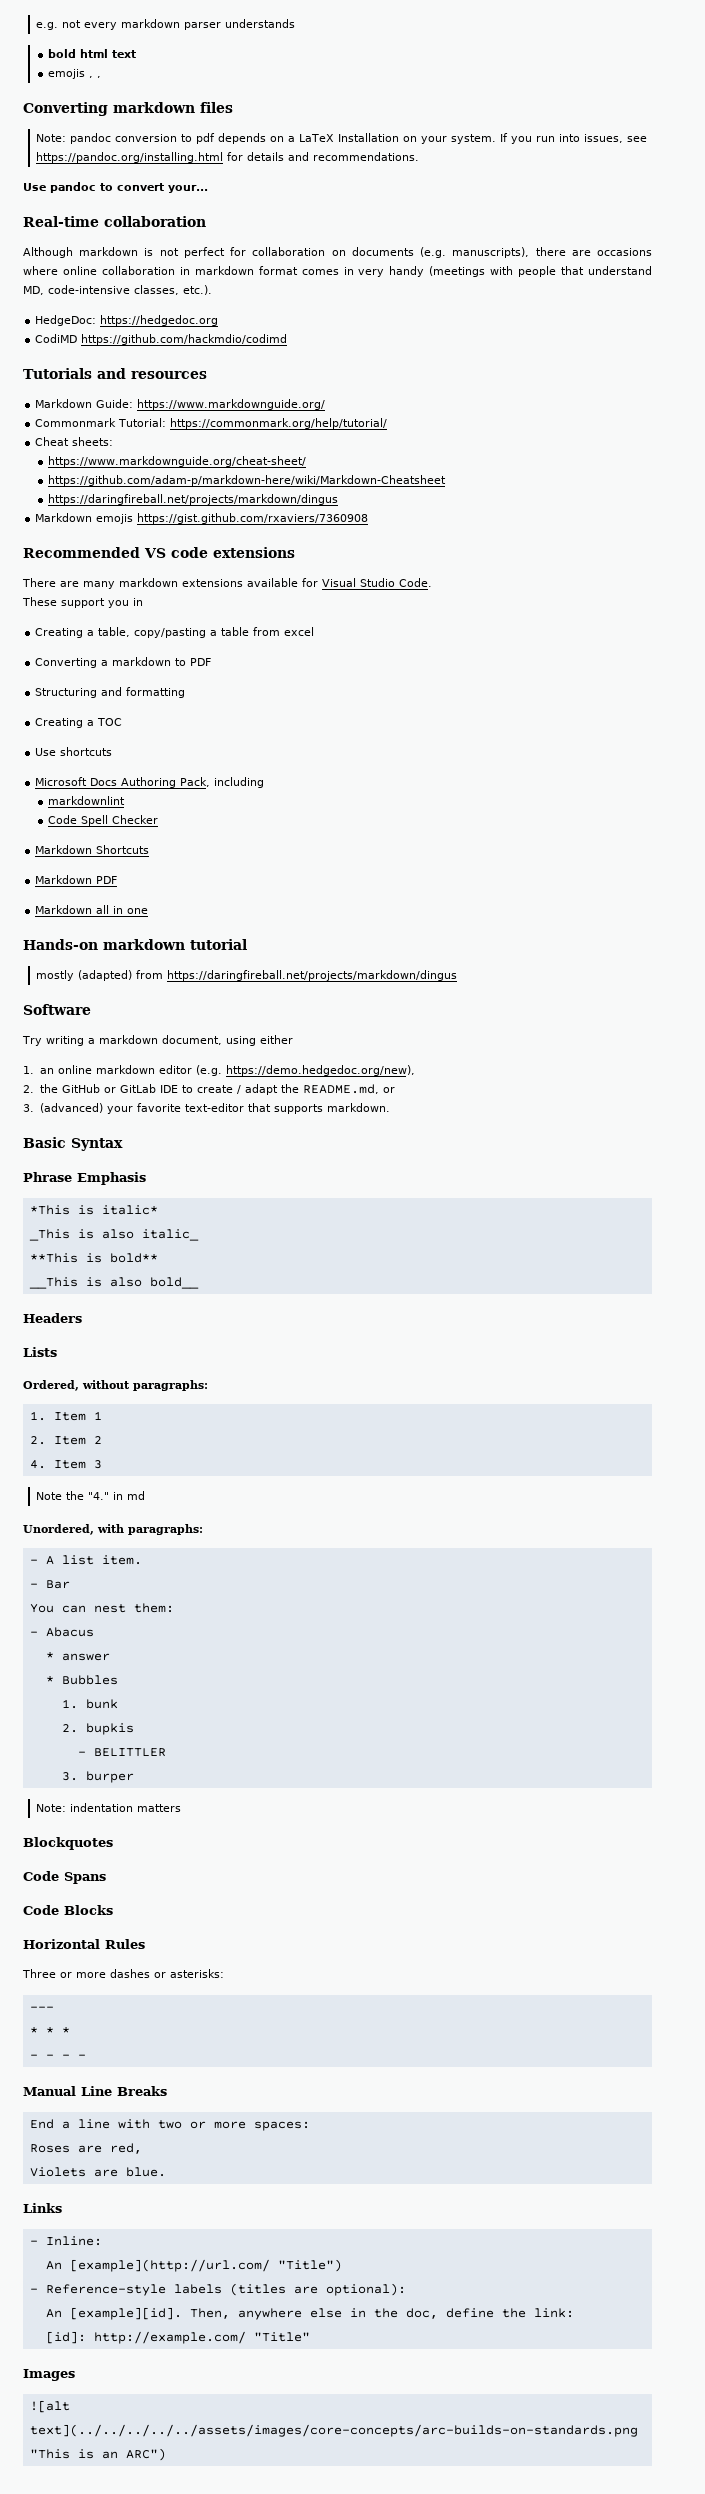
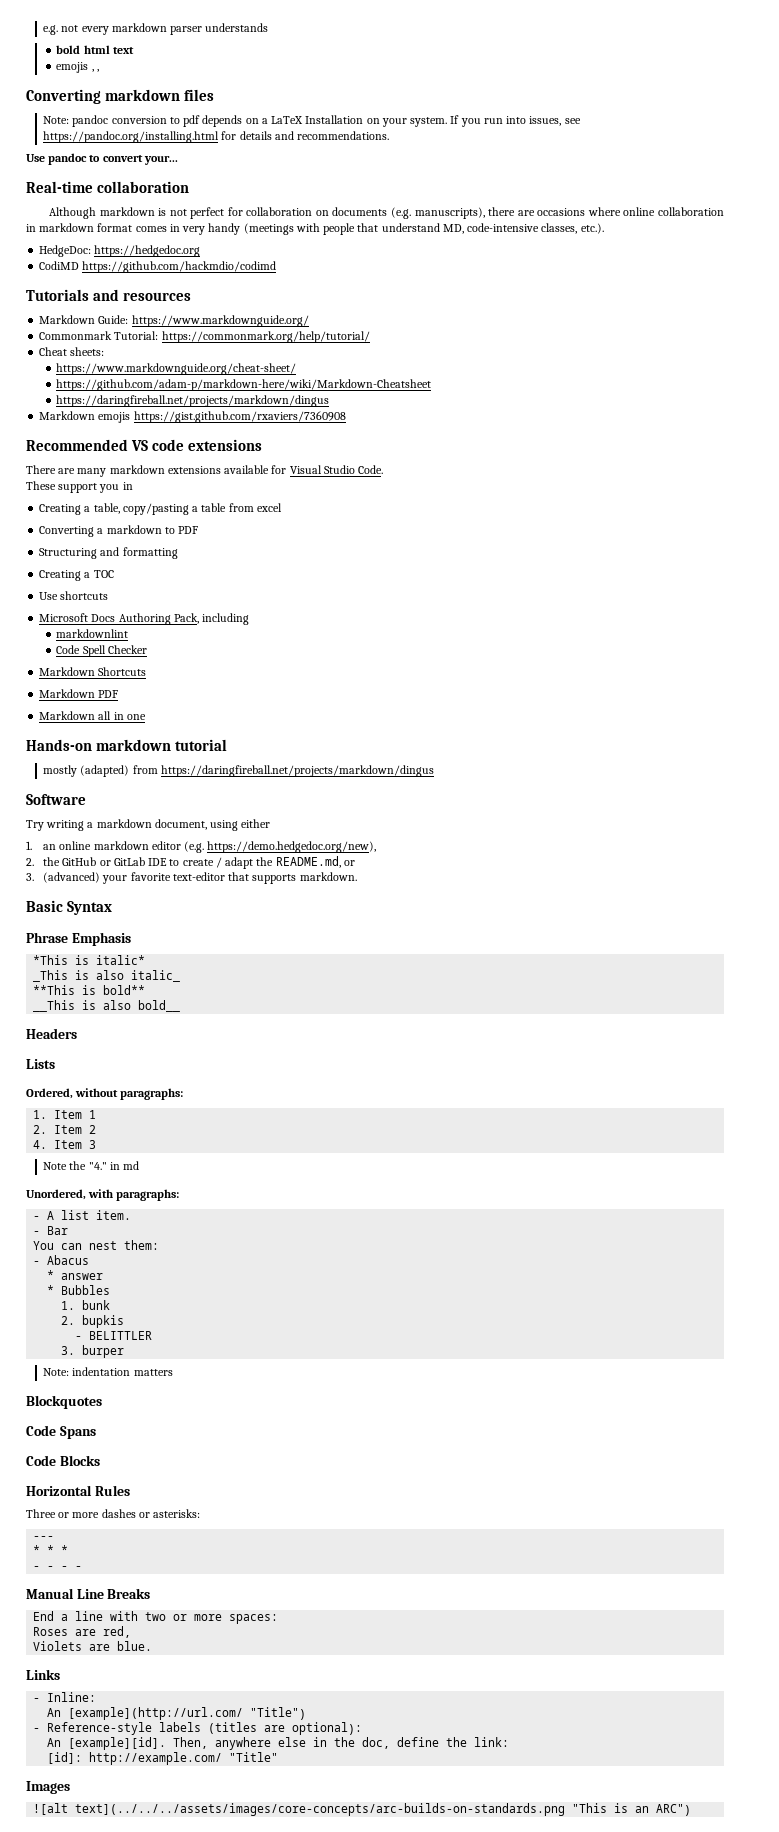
- ![alt text](../../../../../assets/images/core-concepts/arc-builds-on-standards.png "This is an ARC")
+ ![alt text](../../../assets/images/core-concepts/arc-builds-on-standards.png "This is an ARC")

